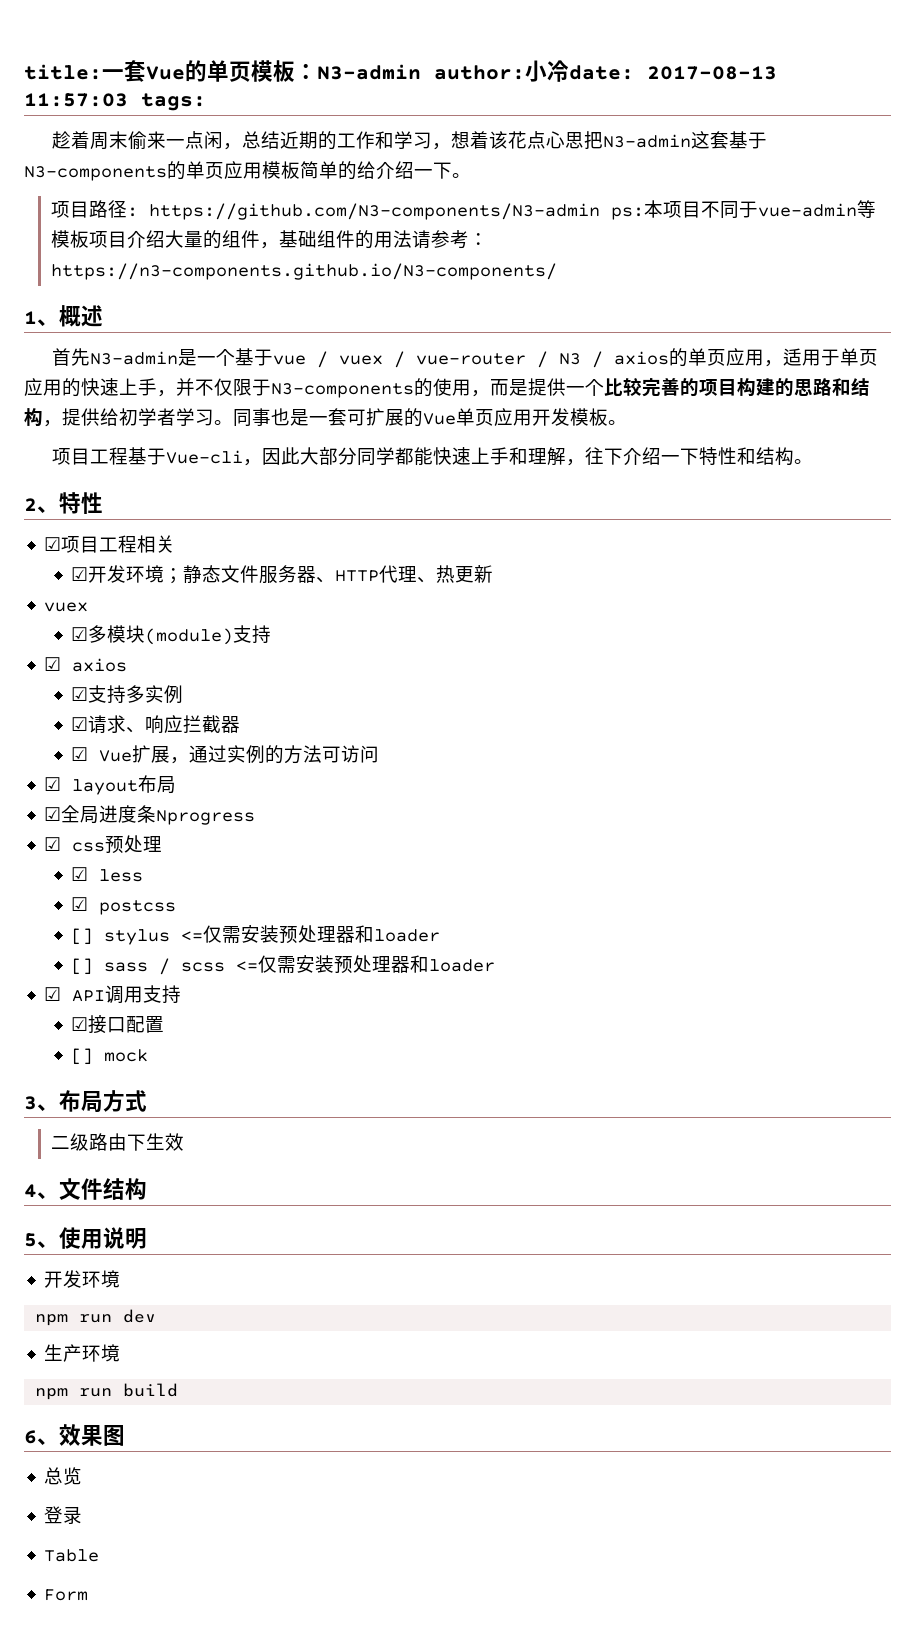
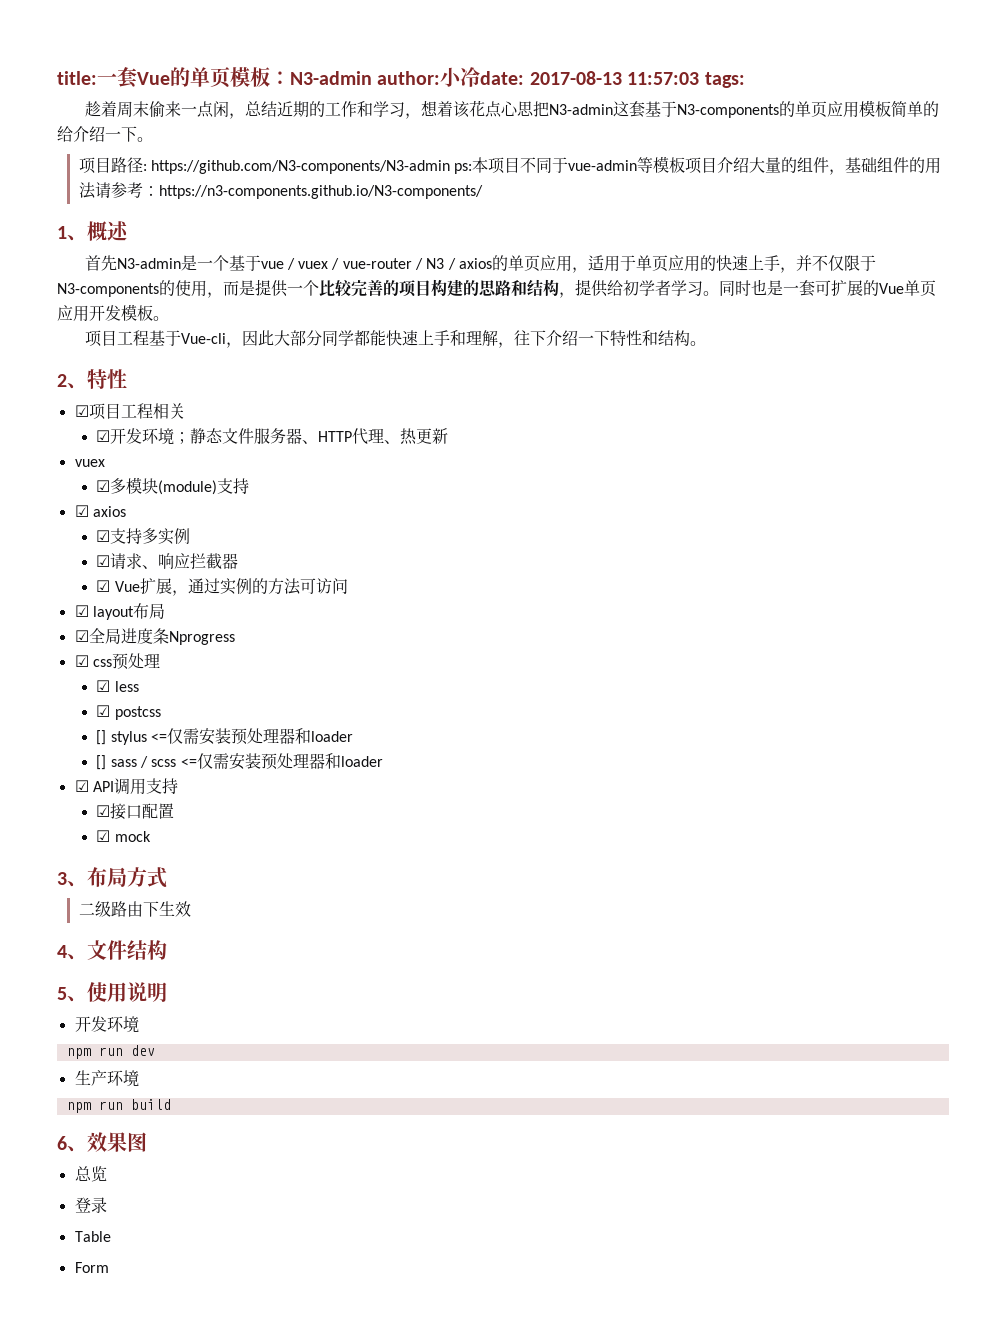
- 同事也是一套可扩展的Vue单页应用开发模板。
+ 同时也是一套可扩展的Vue单页应用开发模板。
- [] mock
+ ☑ mock

